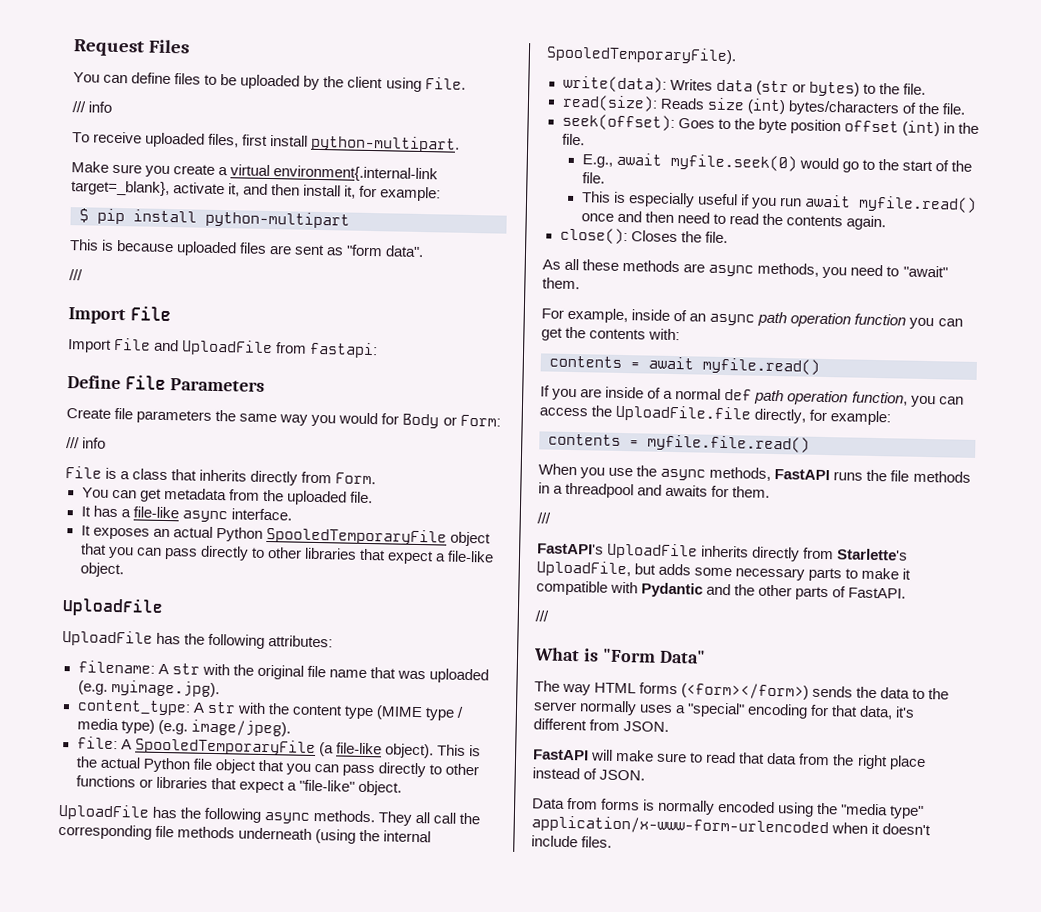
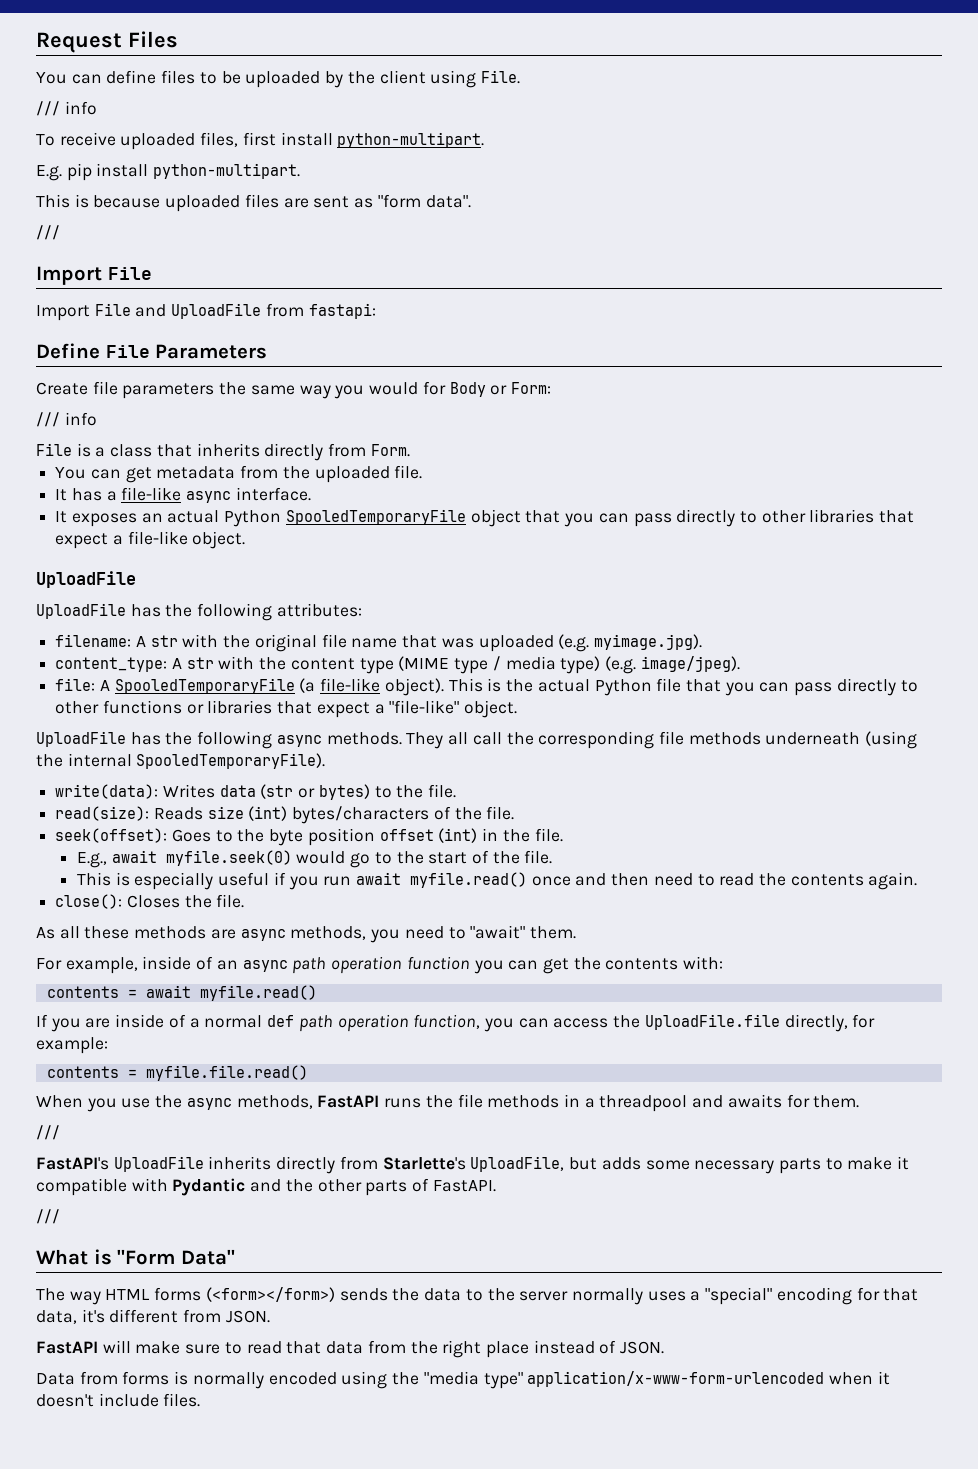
- Make sure you create a virtual environment{.internal-link target=_blank}, activate it, and then install it, for example:
- $ pip install python-multipart
+ E.g. pip install python-multipart.
- This is the actual Python file object that you can pass directly to other functions or libraries that expect a "file-like" object.
+ This is the actual Python file that you can pass directly to other functions or libraries that expect a "file-like" object.

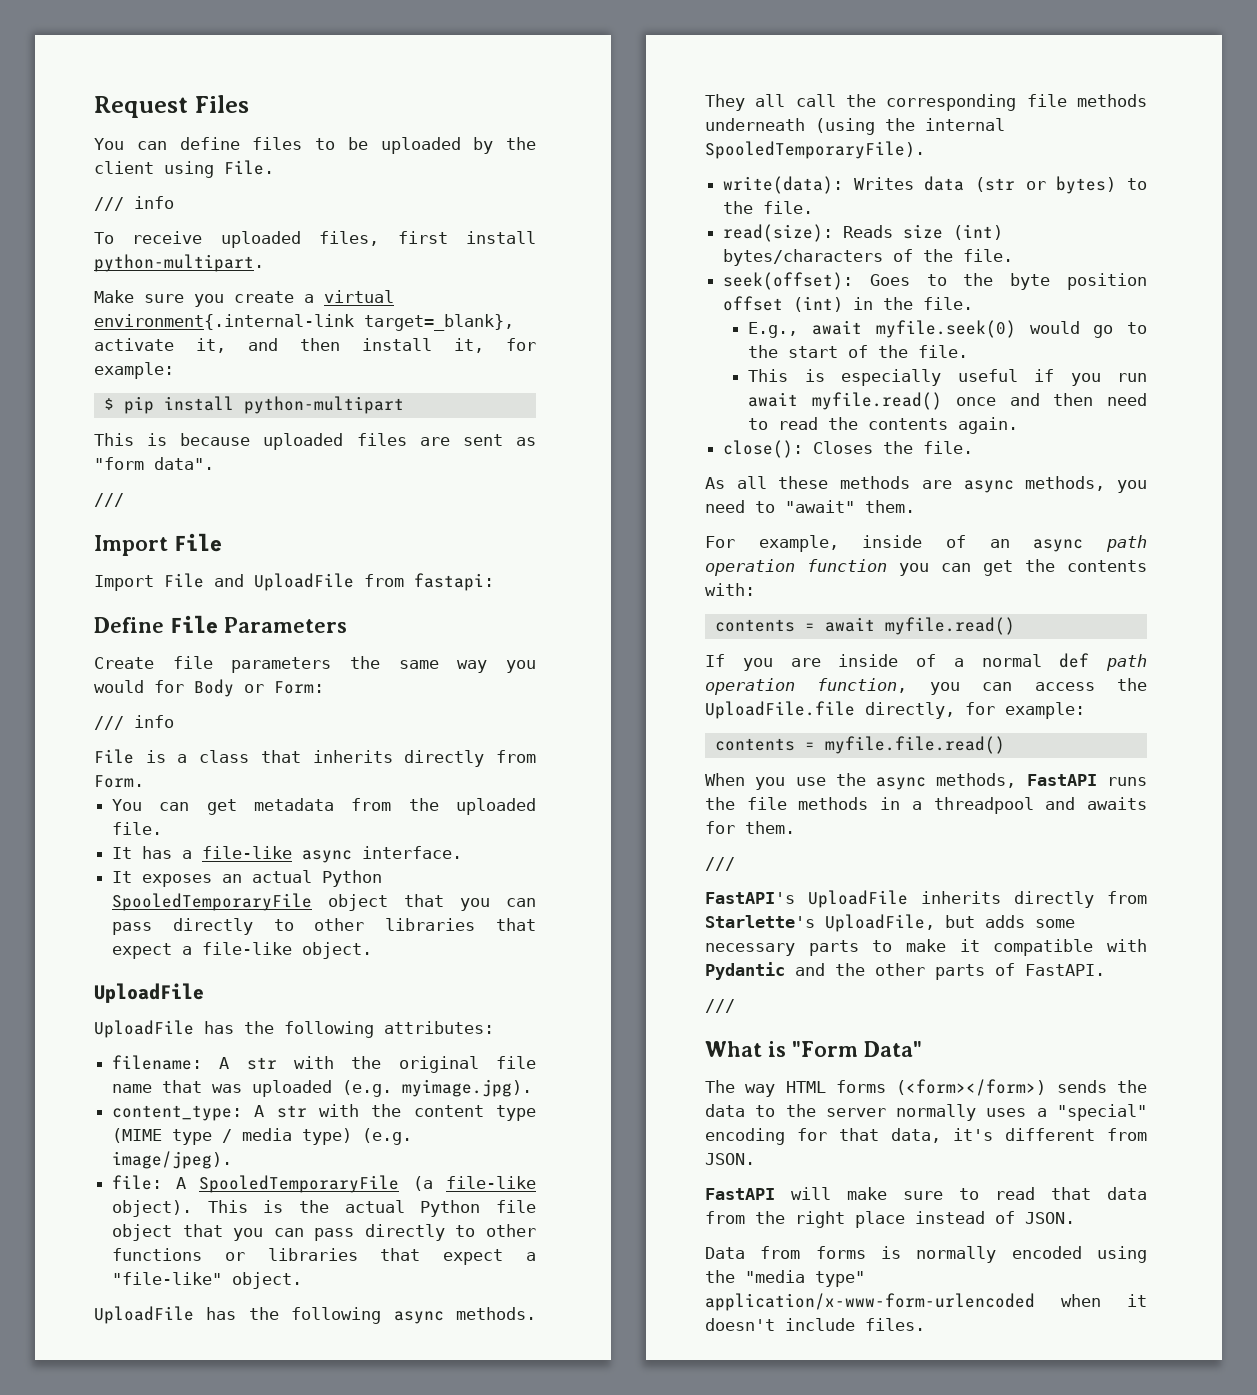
- E.g. pip install python-multipart.
+ Make sure you create a virtual environment{.internal-link target=_blank}, activate it, and then install it, for example:
+ $ pip install python-multipart
- This is the actual Python file that you can pass directly to other functions or libraries that expect a "file-like" object.
+ This is the actual Python file object that you can pass directly to other functions or libraries that expect a "file-like" object.

